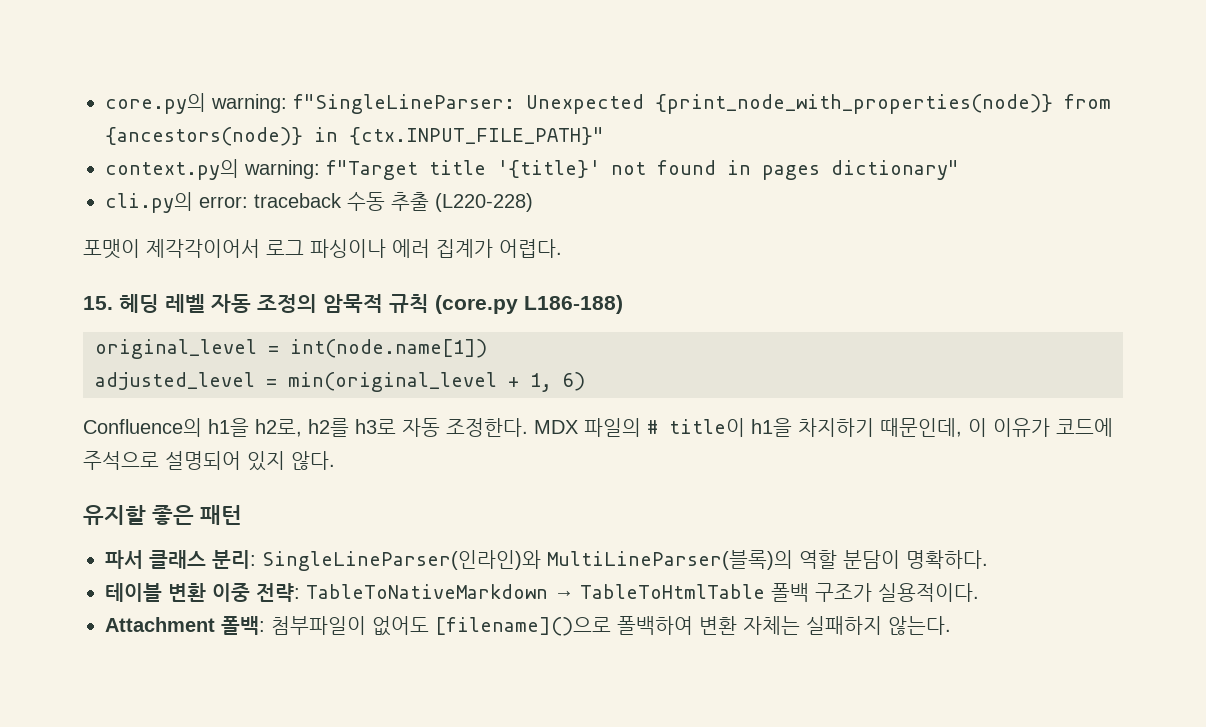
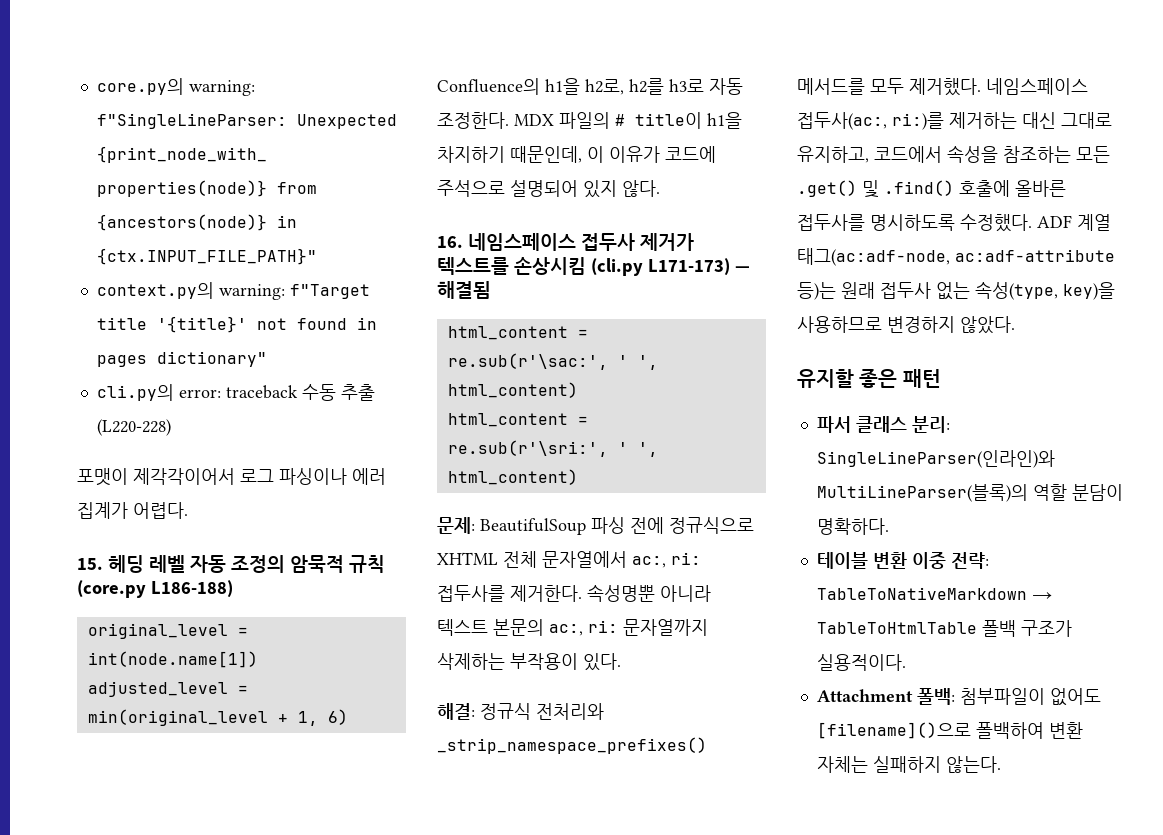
+ 16. 네임스페이스 접두사 제거가 텍스트를 손상시킴 (cli.py L171-173) — 해결됨
+ html_content = re.sub(r'\sac:', ' ', html_content)
+ html_content = re.sub(r'\sri:', ' ', html_content)
+ 문제: BeautifulSoup 파싱 전에 정규식으로 XHTML 전체 문자열에서 ac:, ri: 접두사를 제거한다. 속성명뿐 아니라 텍스트 본문의 ac:, ri: 문자열까지 삭제하는 부작용이 있다.
+ 해결: 정규식 전처리와 _strip_namespace_prefixes() 메서드를 모두 제거했다. 네임스페이스 접두사(ac:, ri:)를 제거하는 대신 그대로 유지하고, 코드에서 속성을 참조하는 모든 .get() 및 .find() 호출에 올바른 접두사를 명시하도록 수정했다. ADF 계열 태그(ac:adf-node, ac:adf-attribute 등)는 원래 접두사 없는 속성(type, key)을 사용하므로 변경하지 않았다.

